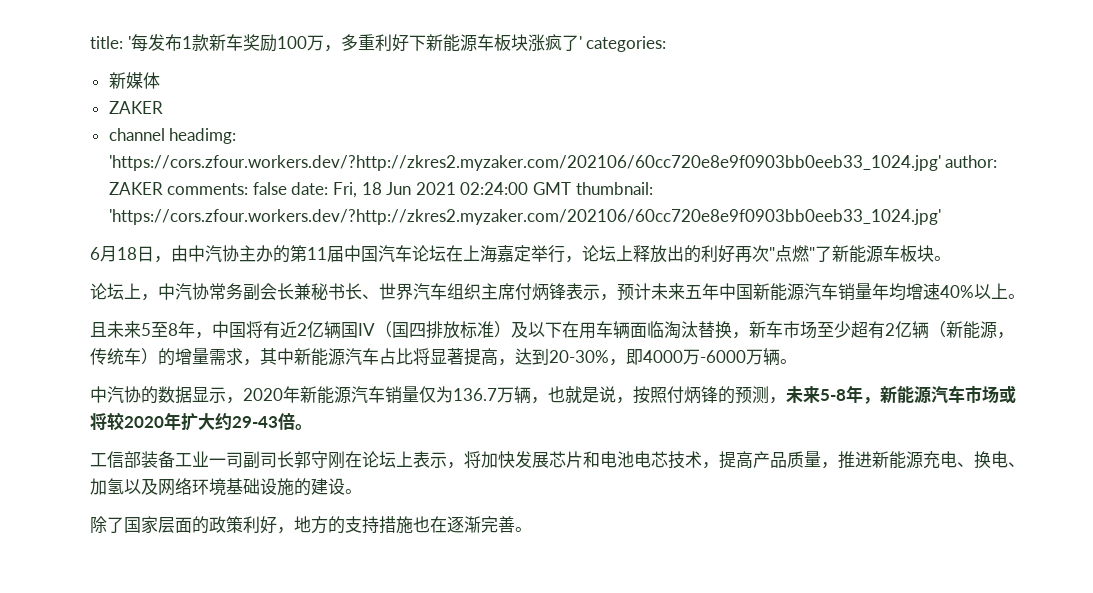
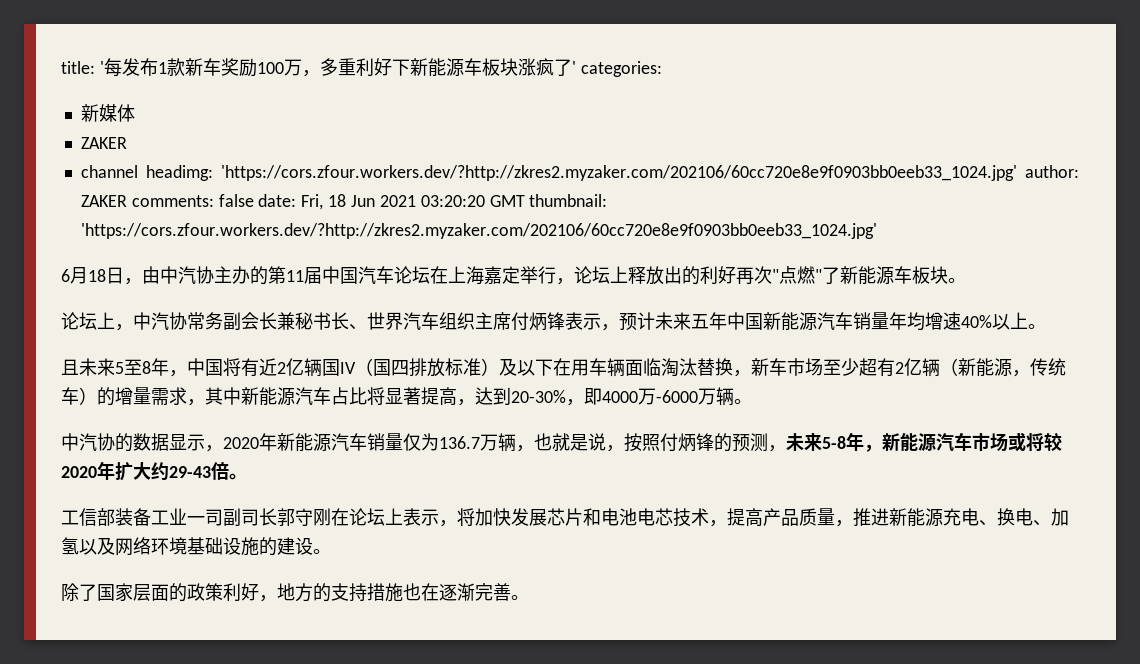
- channel headimg: 'https://cors.zfour.workers.dev/?http://zkres2.myzaker.com/202106/60cc720e8e9f0903bb0eeb33_1024.jpg' author: ZAKER comments: false date: Fri, 18 Jun 2021 02:24:00 GMT thumbnail: 'https://cors.zfour.workers.dev/?http://zkres2.myzaker.com/202106/60cc720e8e9f0903bb0eeb33_1024.jpg'
+ channel headimg: 'https://cors.zfour.workers.dev/?http://zkres2.myzaker.com/202106/60cc720e8e9f0903bb0eeb33_1024.jpg' author: ZAKER comments: false date: Fri, 18 Jun 2021 03:20:20 GMT thumbnail: 'https://cors.zfour.workers.dev/?http://zkres2.myzaker.com/202106/60cc720e8e9f0903bb0eeb33_1024.jpg'

